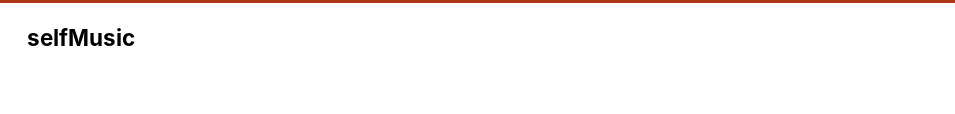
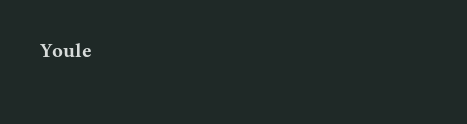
- selfMusic
+ Youle

